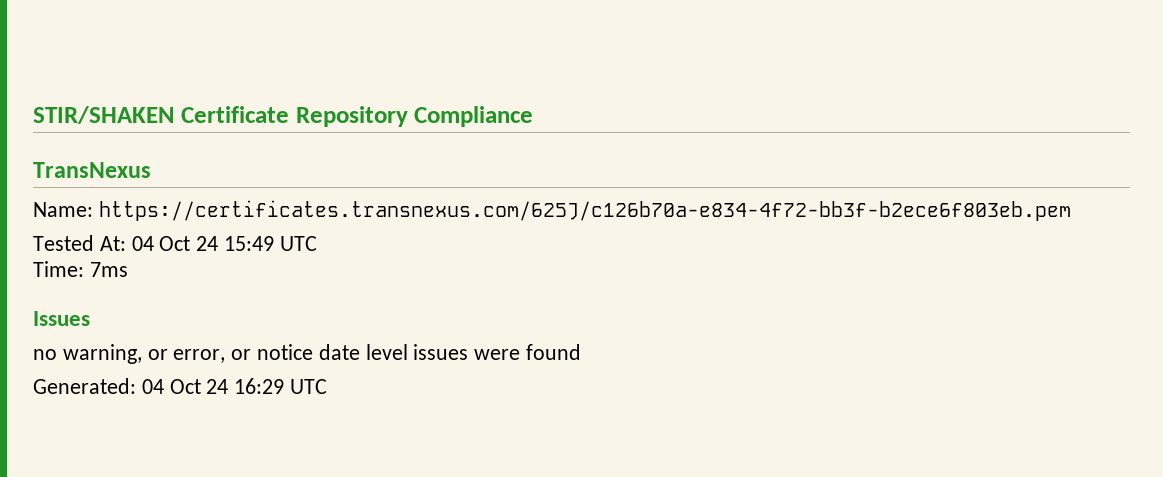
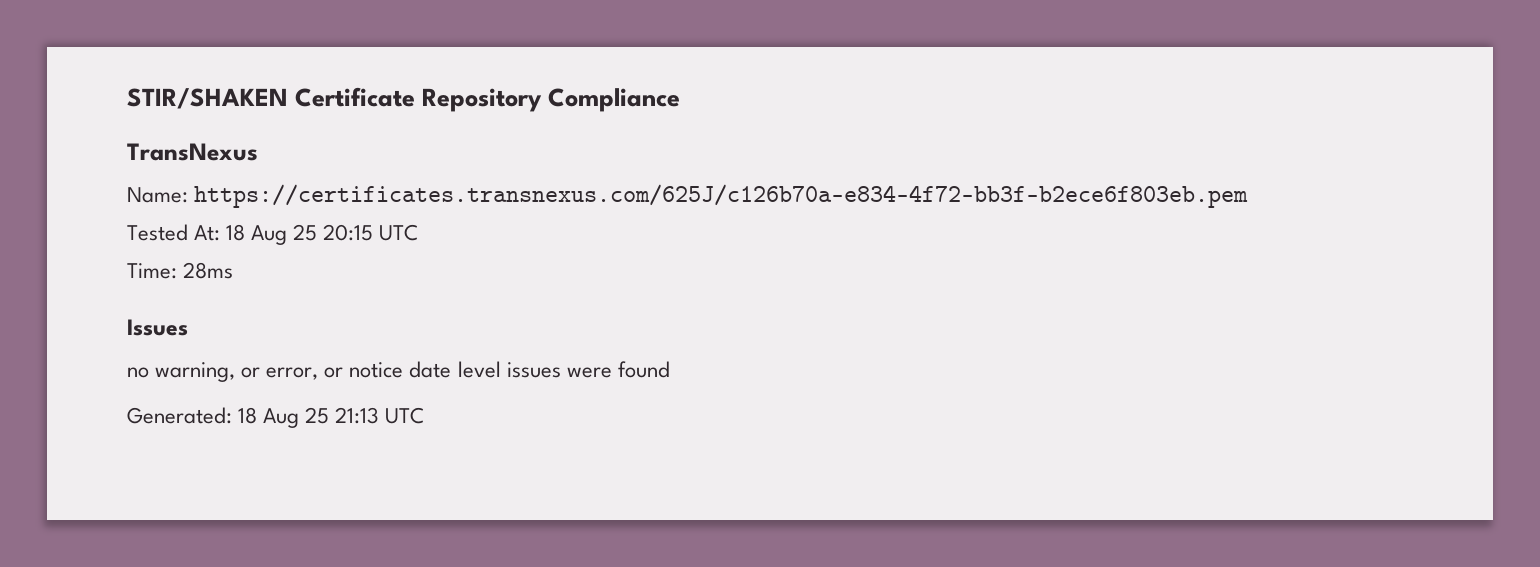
- Tested At: 04 Oct 24 15:49 UTC
+ Tested At: 18 Aug 25 20:15 UTC
- Time: 7ms
+ Time: 28ms
- Generated: 04 Oct 24 16:29 UTC
+ Generated: 18 Aug 25 21:13 UTC

